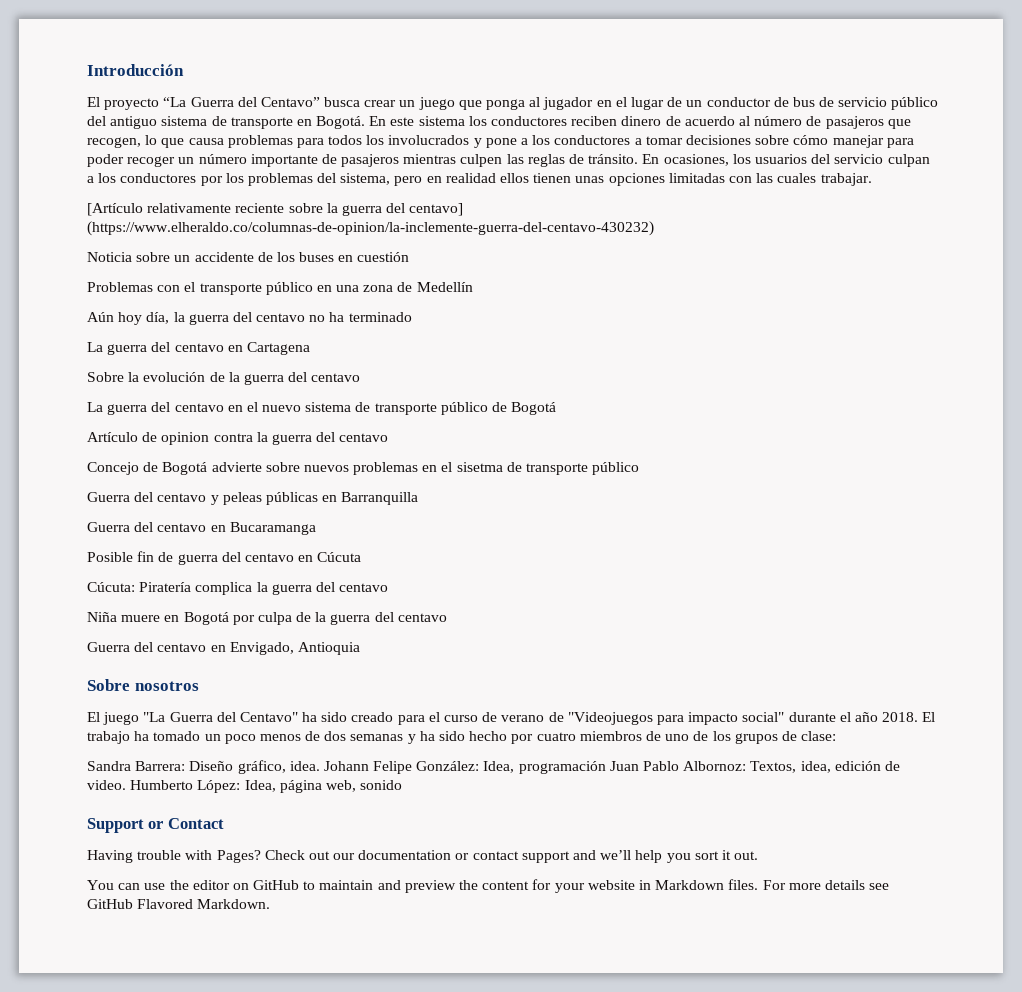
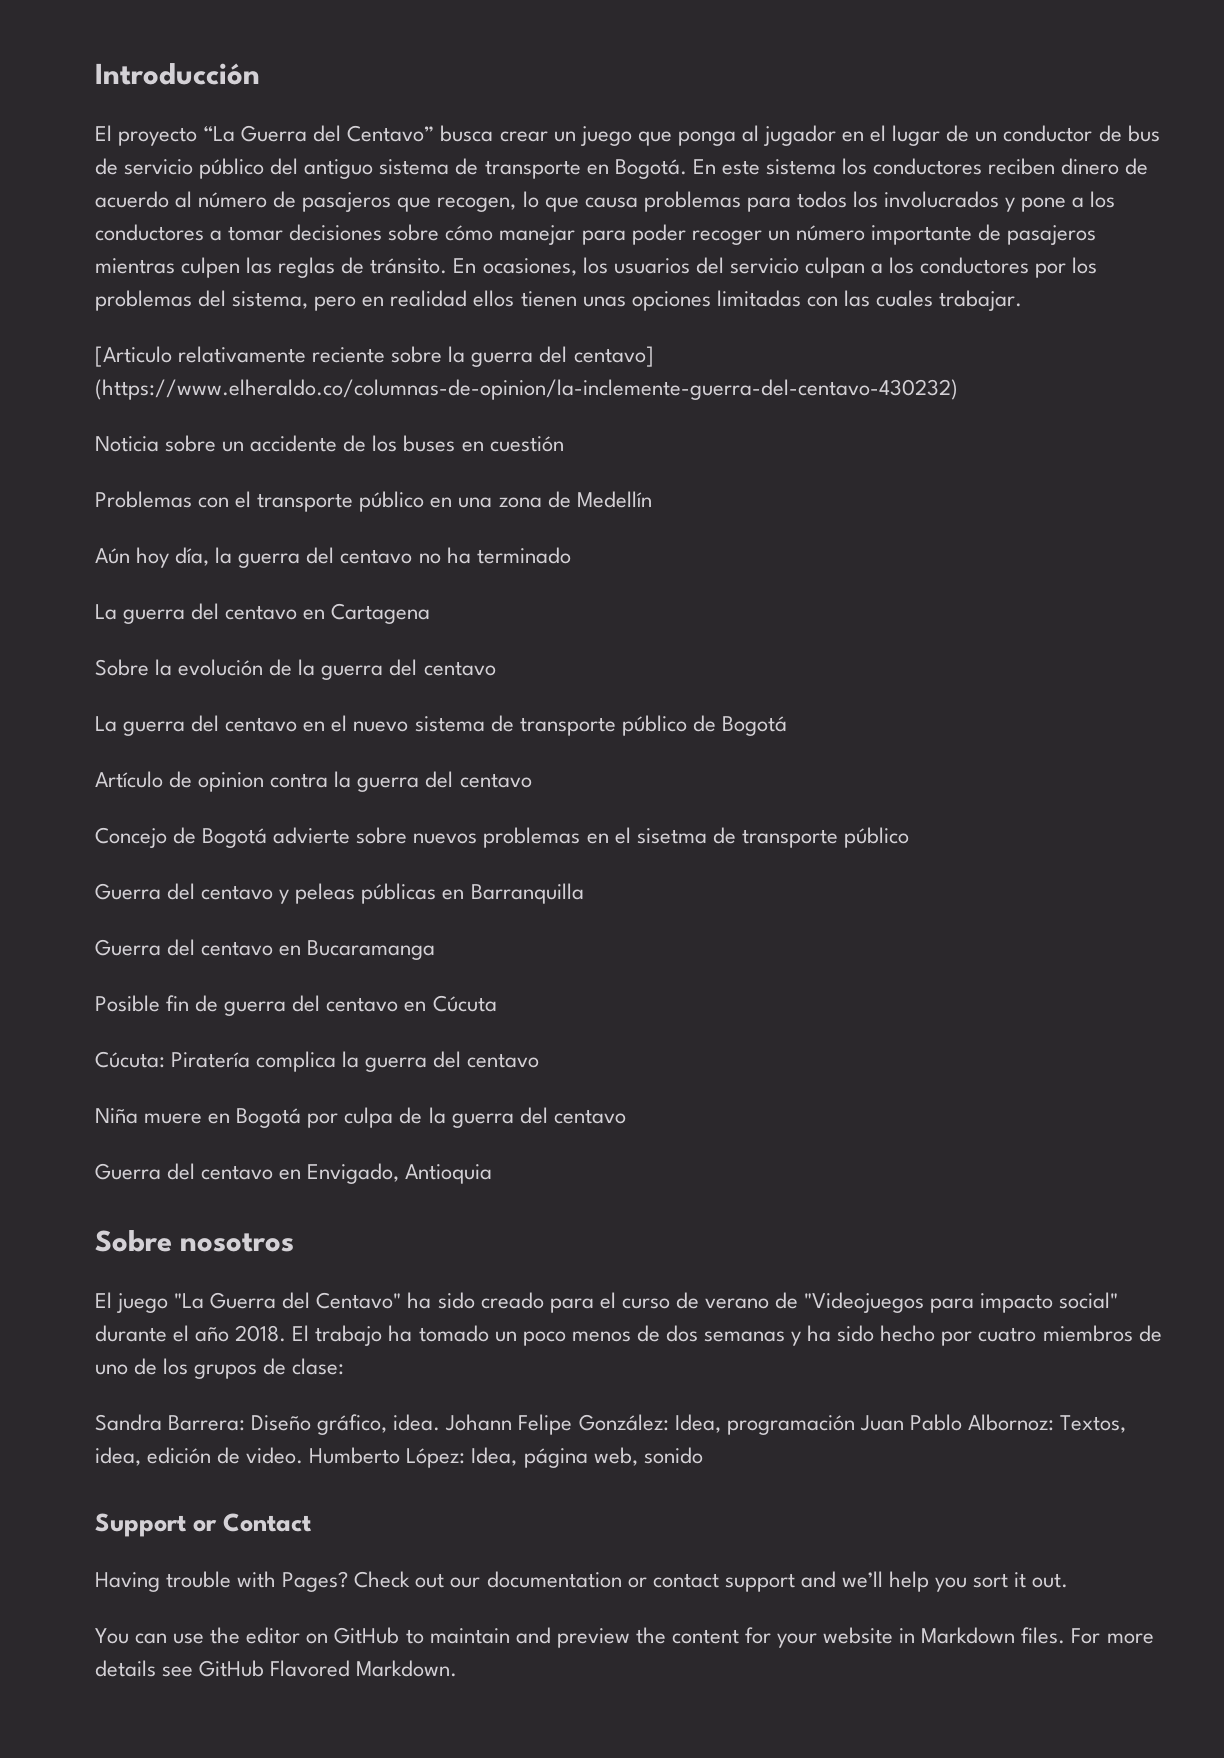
- [Artículo relativamente reciente sobre la guerra del centavo] (https://www.elheraldo.co/columnas-de-opinion/la-inclemente-guerra-del-centavo-430232)
+ [Articulo relativamente reciente sobre la guerra del centavo] (https://www.elheraldo.co/columnas-de-opinion/la-inclemente-guerra-del-centavo-430232)

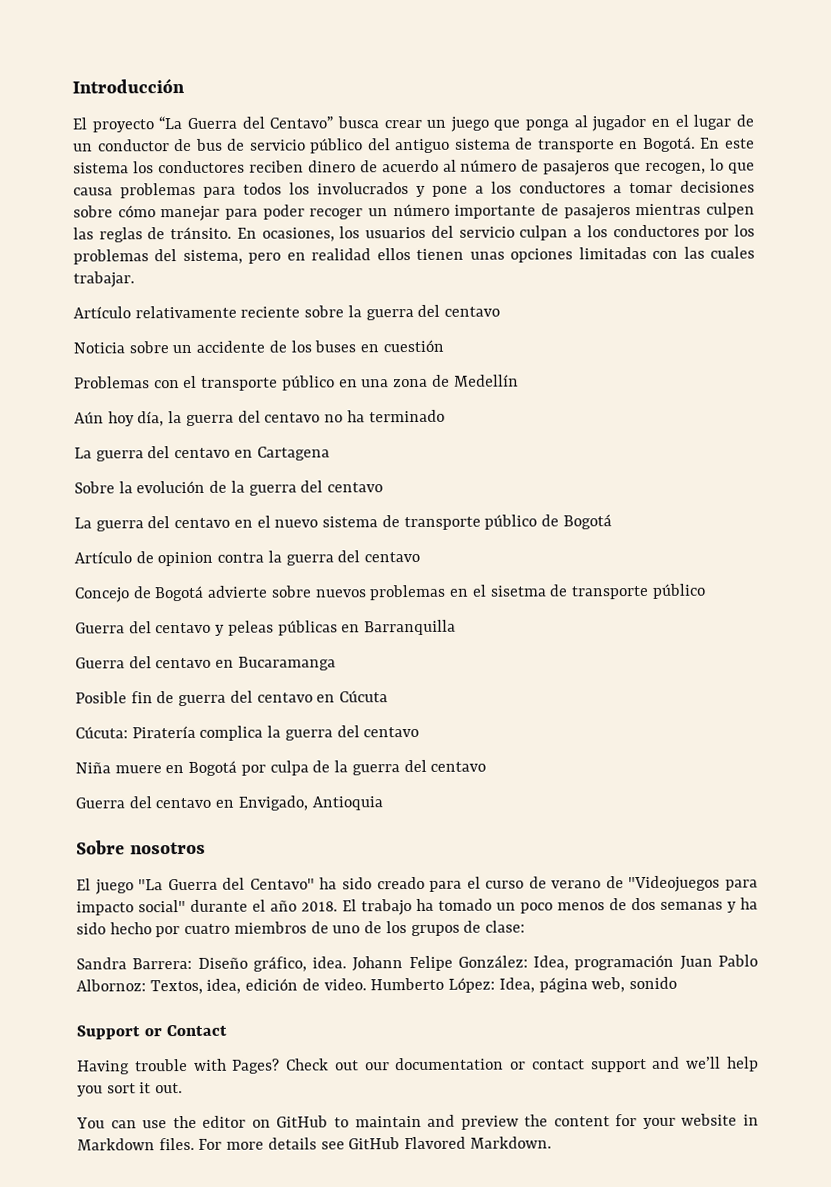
- [Articulo relativamente reciente sobre la guerra del centavo] (https://www.elheraldo.co/columnas-de-opinion/la-inclemente-guerra-del-centavo-430232)
+ Artículo relativamente reciente sobre la guerra del centavo

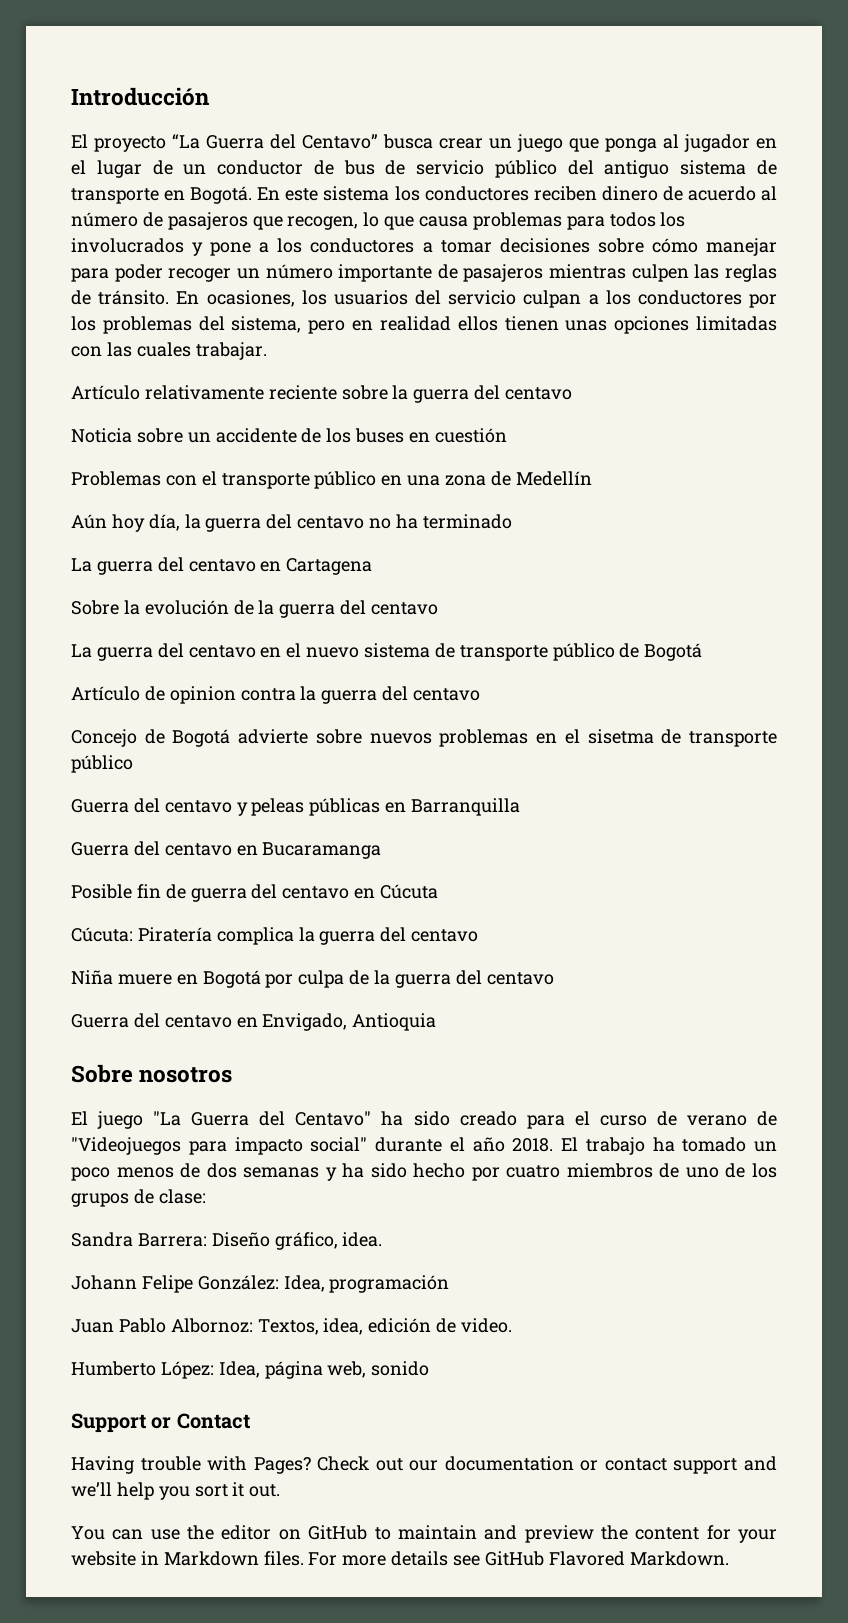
- Sandra Barrera: Diseño gráfico, idea. Johann Felipe González: Idea, programación Juan Pablo Albornoz: Textos, idea, edición de video. Humberto López: Idea, página web, sonido
+ Sandra Barrera: Diseño gráfico, idea.
+ Johann Felipe González: Idea, programación
+ Juan Pablo Albornoz: Textos, idea, edición de video.
+ Humberto López: Idea, página web, sonido

